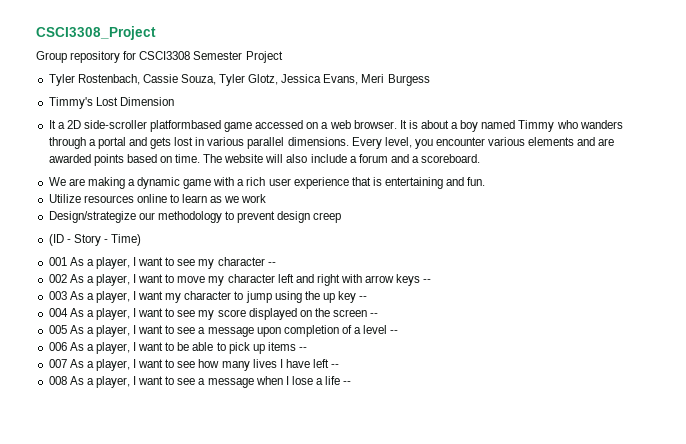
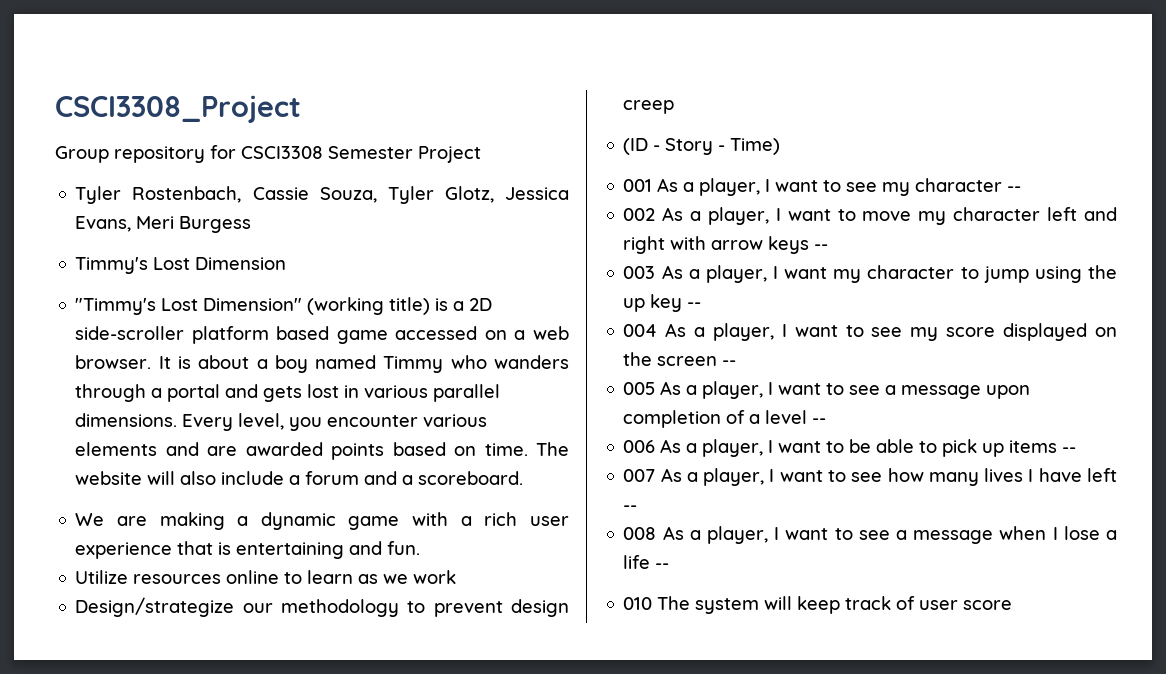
- It a 2D side-scroller platformbased game accessed on a web browser.
+ "Timmy's Lost Dimension" (working title) is a 2D side-scroller platform based game accessed on a web browser.
+ 010 The system will keep track of user score

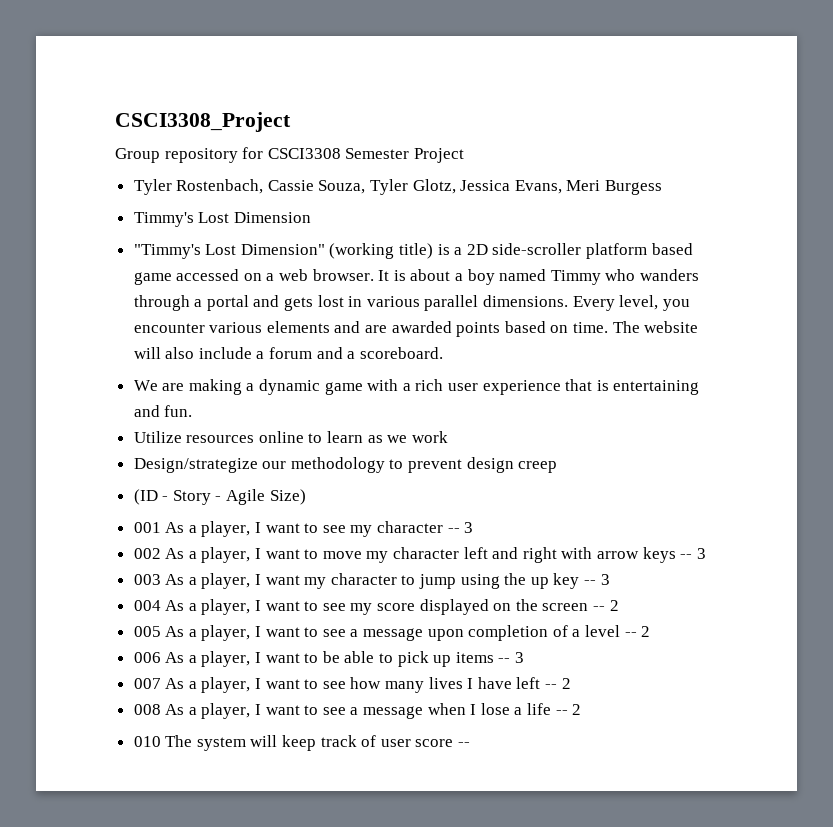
- (ID - Story - Time)
+ (ID - Story - Agile Size)
- 001 As a player, I want to see my character --
+ 001 As a player, I want to see my character -- 3
- 002 As a player, I want to move my character left and right with arrow keys --
+ 002 As a player, I want to move my character left and right with arrow keys -- 3
- 003 As a player, I want my character to jump using the up key --
+ 003 As a player, I want my character to jump using the up key -- 3
- 004 As a player, I want to see my score displayed on the screen --
+ 004 As a player, I want to see my score displayed on the screen -- 2
- 005 As a player, I want to see a message upon completion of a level --
+ 005 As a player, I want to see a message upon completion of a level -- 2
- 006 As a player, I want to be able to pick up items --
+ 006 As a player, I want to be able to pick up items -- 3
- 007 As a player, I want to see how many lives I have left --
+ 007 As a player, I want to see how many lives I have left -- 2
- 008 As a player, I want to see a message when I lose a life --
+ 008 As a player, I want to see a message when I lose a life -- 2
- 010 The system will keep track of user score
+ 010 The system will keep track of user score --

